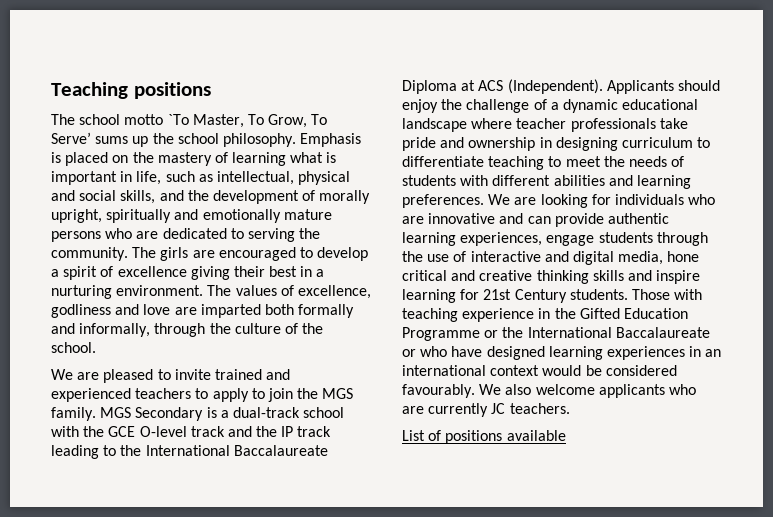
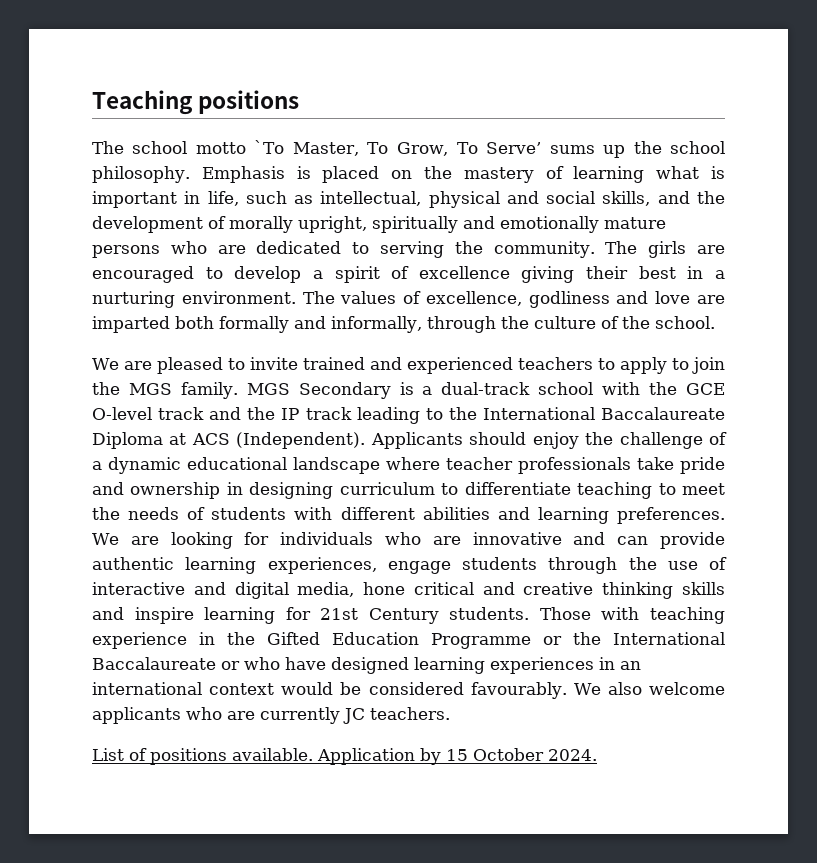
- List of positions available
+ List of positions available. Application by 15 October 2024.

